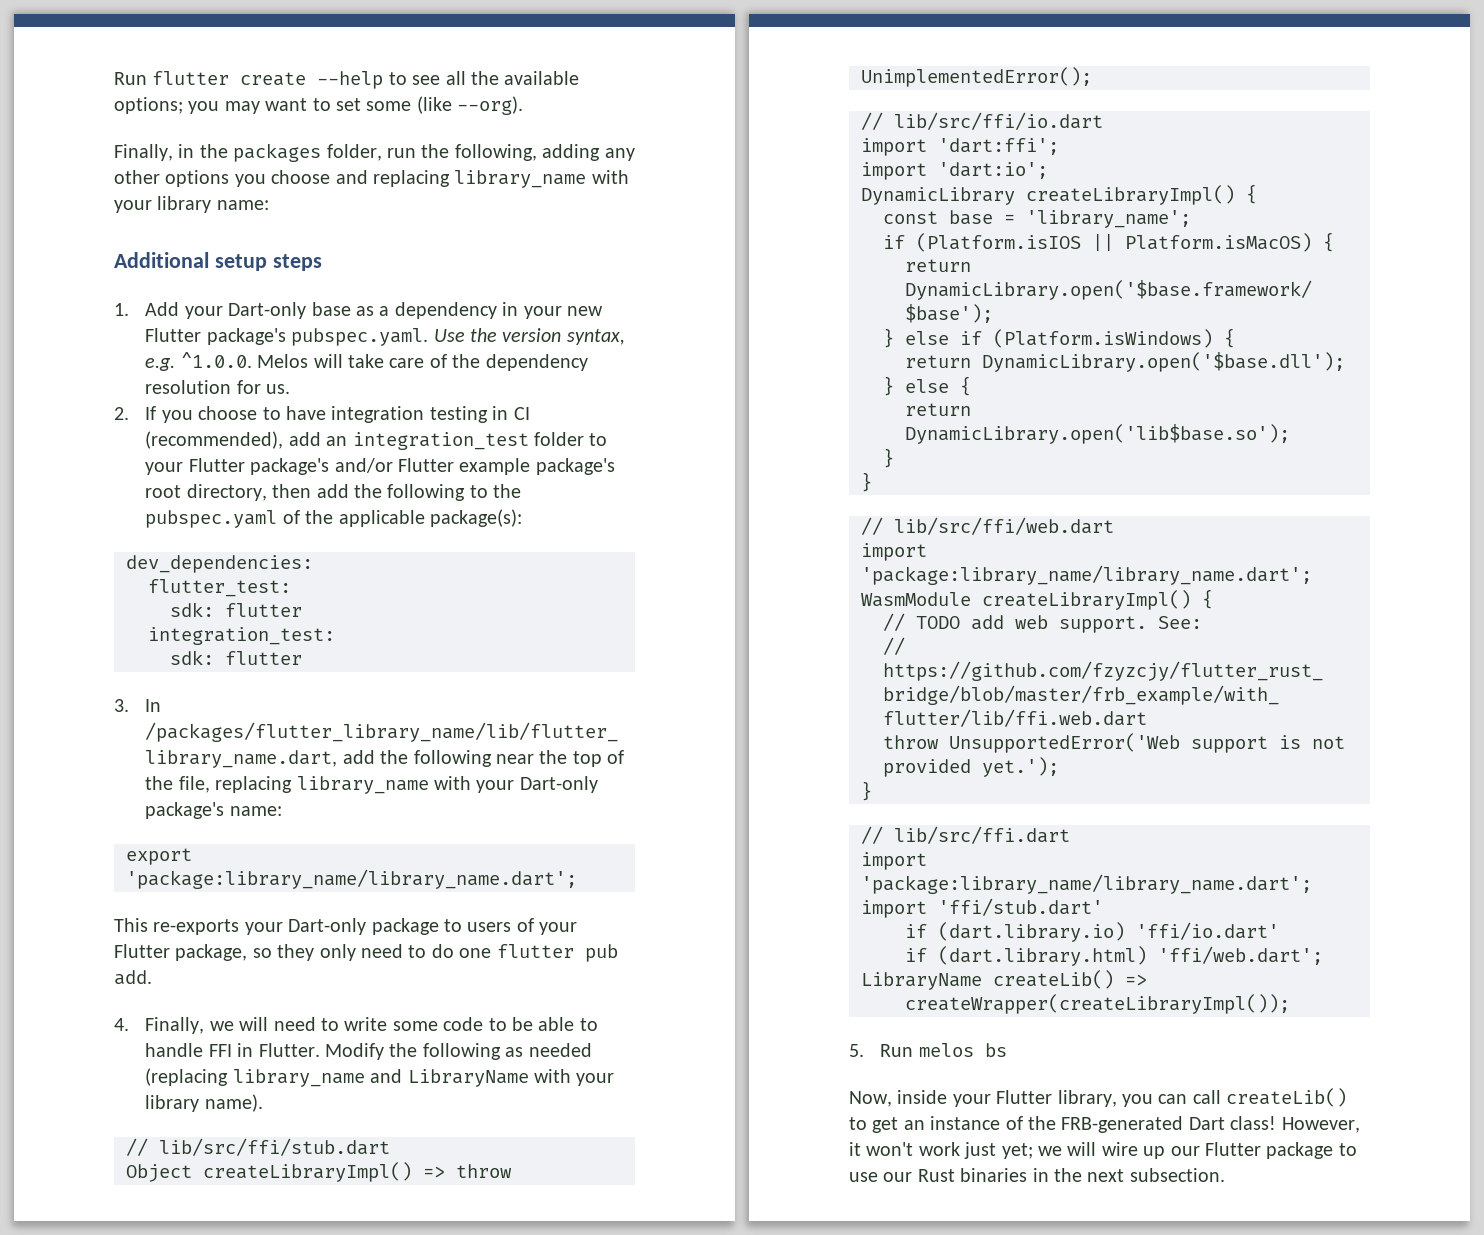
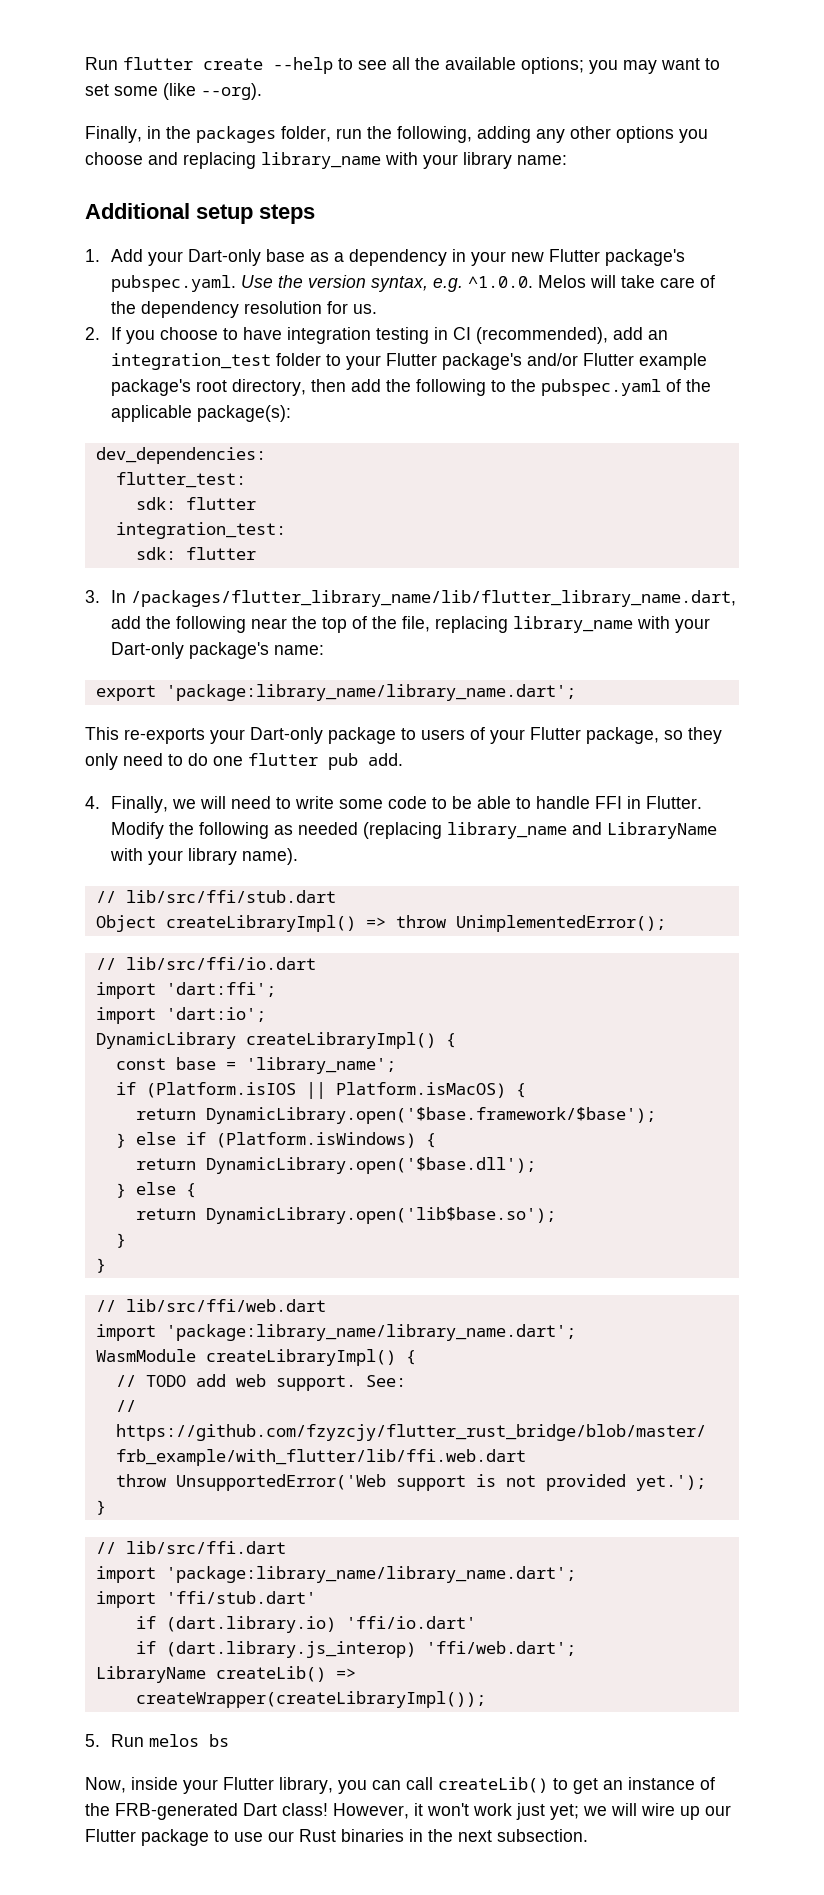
- if (dart.library.html) 'ffi/web.dart';
+ if (dart.library.js_interop) 'ffi/web.dart';

